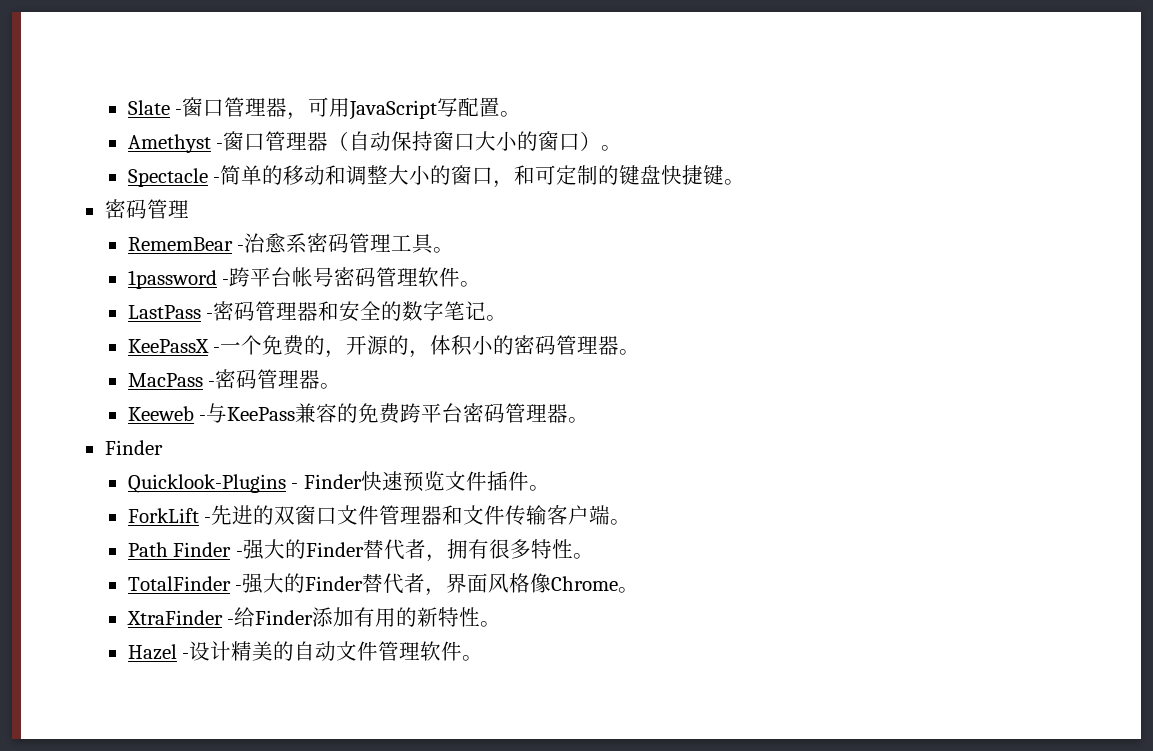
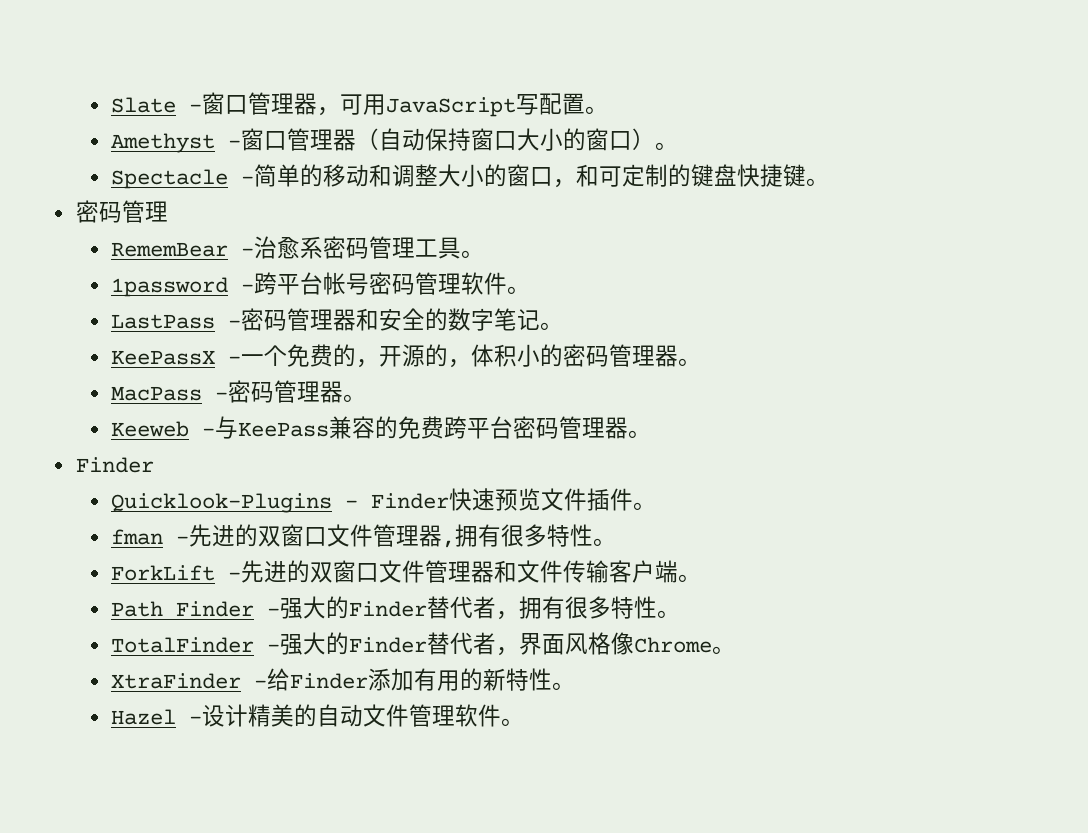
+ fman -先进的双窗口文件管理器,拥有很多特性。

